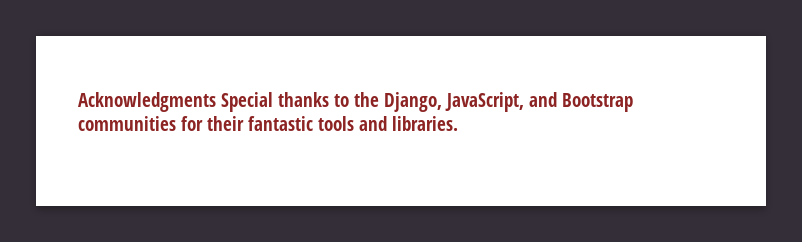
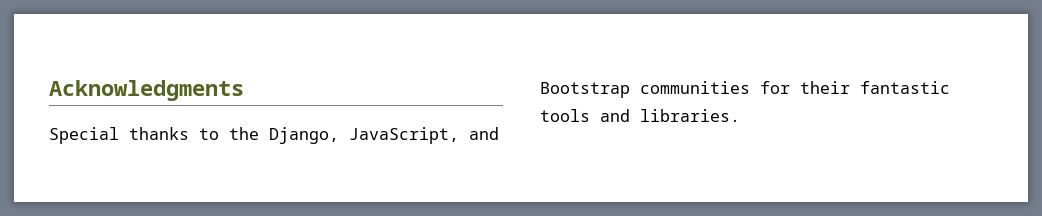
- Acknowledgments Special thanks to the Django, JavaScript, and Bootstrap communities for their fantastic tools and libraries.
+ Acknowledgments
+ Special thanks to the Django, JavaScript, and Bootstrap communities for their fantastic tools and libraries.

